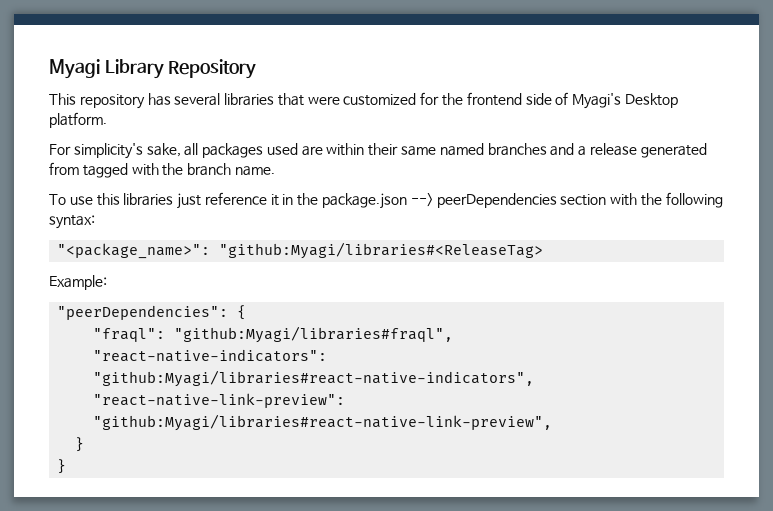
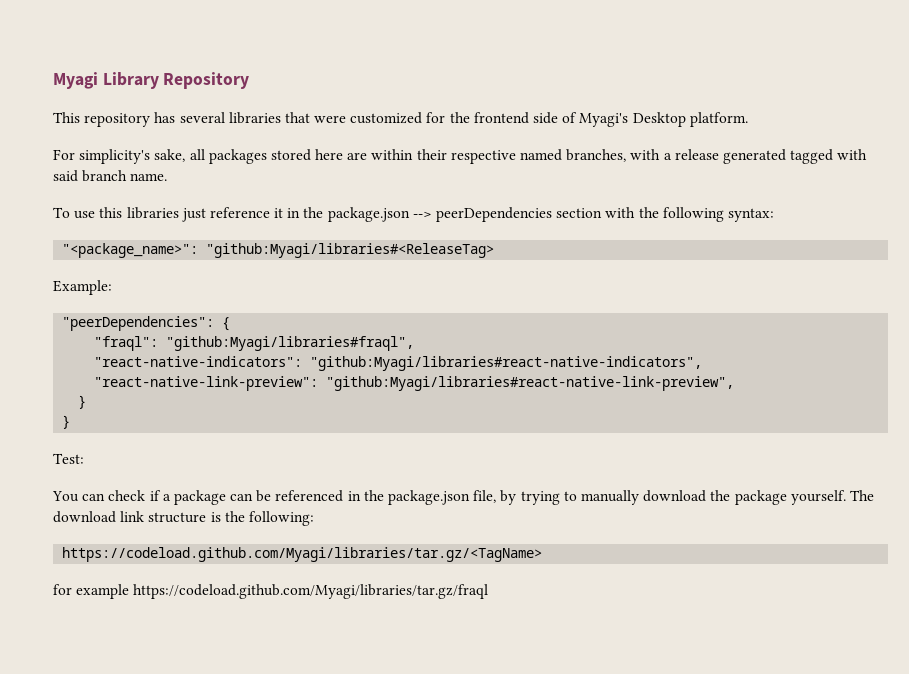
- For simplicity's sake, all packages used are within their same named branches and a release generated from tagged with the branch name.
+ For simplicity's sake, all packages stored here are within their respective named branches, with a release generated tagged with said branch name.
+ Test:
+ You can check if a package can be referenced in the package.json file, by trying to manually download the package yourself. The download link structure is the following:
+ https://codeload.github.com/Myagi/libraries/tar.gz/<TagName>
+ for example https://codeload.github.com/Myagi/libraries/tar.gz/fraql

